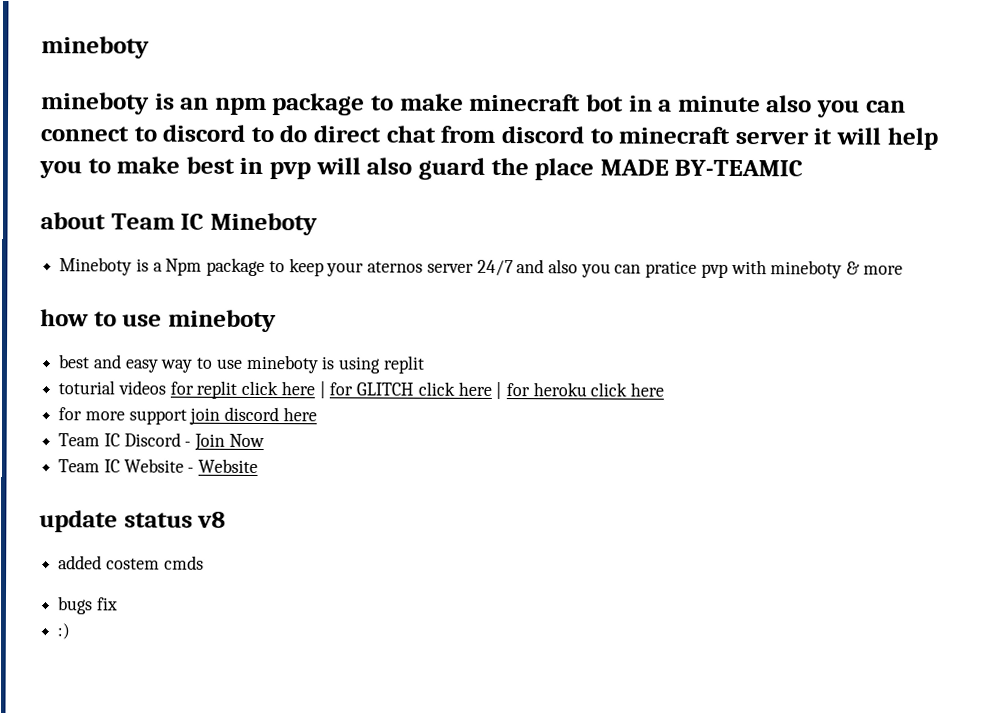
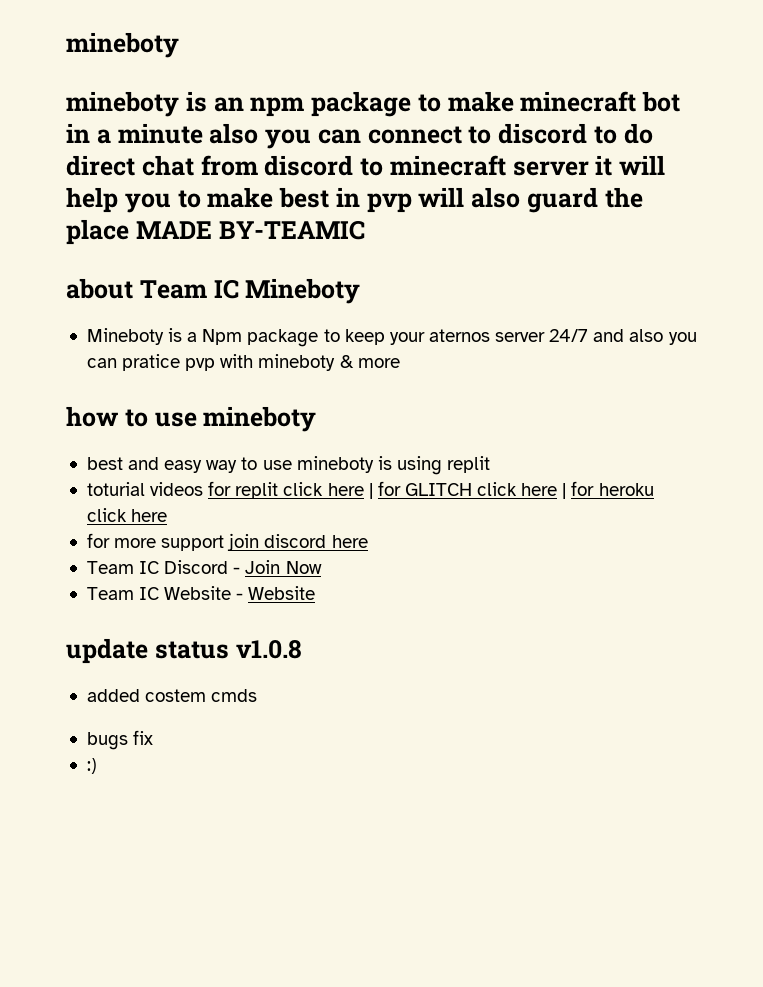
- update status v8
+ update status v1.0.8

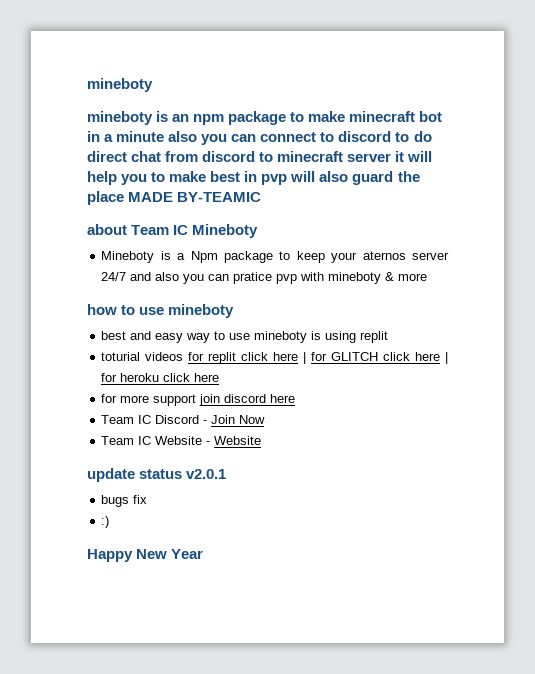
- update status v1.0.8
- added costem cmds
+ update status v2.0.1
+ Happy New Year

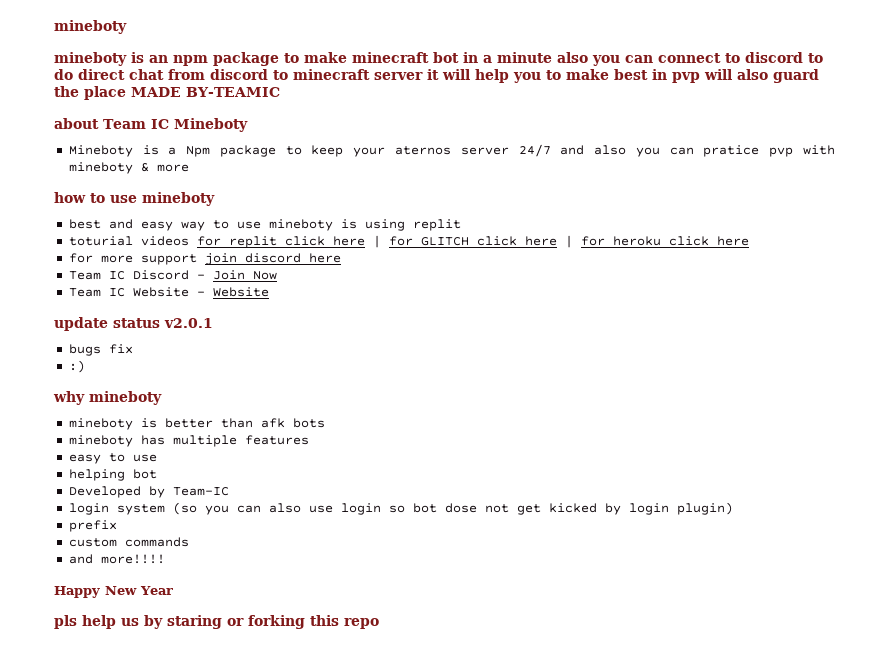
+ why mineboty
+ mineboty is better than afk bots
+ mineboty has multiple features
+ easy to use
+ helping bot
+ Developed by Team-IC
+ login system (so you can also use login so bot dose not get kicked by login plugin)
+ prefix
+ custom commands
+ and more!!!!
  Happy New Year
+ pls help us by staring or forking this repo

